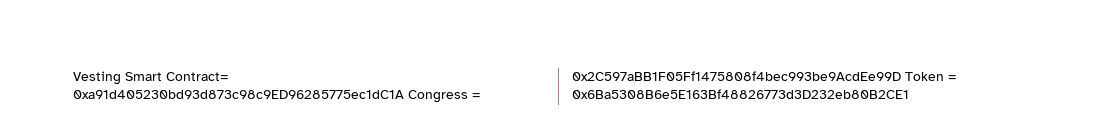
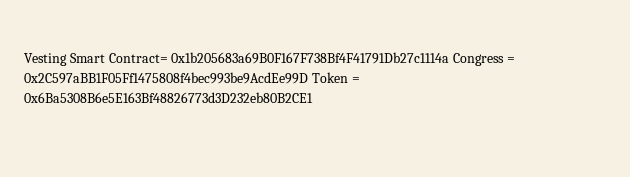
- Vesting Smart Contract= 0xa91d405230bd93d873c98c9ED96285775ec1dC1A Congress = 0x2C597aBB1F05Ff1475808f4bec993be9AcdEe99D Token = 0x6Ba5308B6e5E163Bf48826773d3D232eb80B2CE1
+ Vesting Smart Contract= 0x1b205683a69B0F167F738Bf4F41791Db27c1114a Congress = 0x2C597aBB1F05Ff1475808f4bec993be9AcdEe99D Token = 0x6Ba5308B6e5E163Bf48826773d3D232eb80B2CE1

